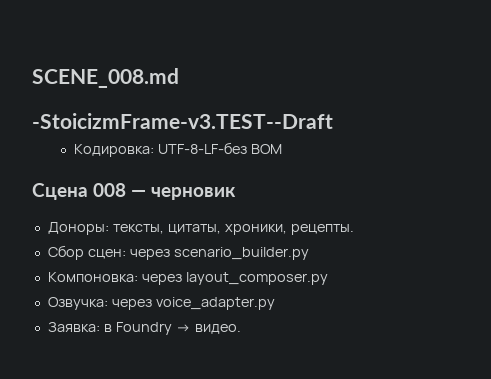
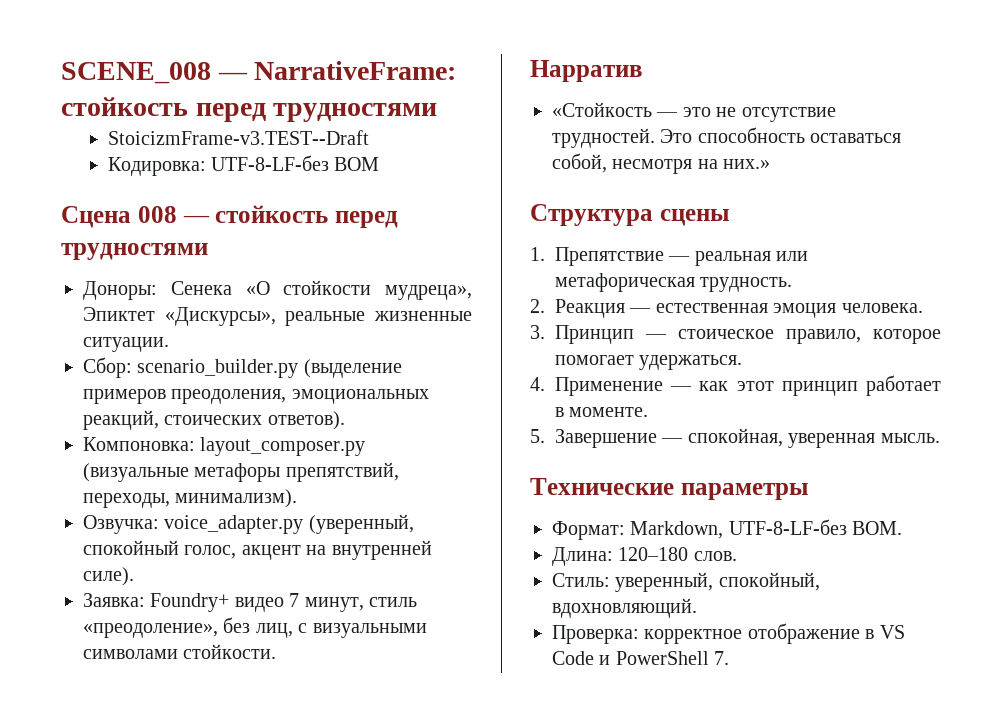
- SCENE_008.md
- -StoicizmFrame-v3.TEST--Draft
+ SCENE_008 — NarrativeFrame: стойкость перед трудностями
+ StoicizmFrame-v3.TEST--Draft
- Сцена 008 — черновик
- Доноры: тексты, цитаты, хроники, рецепты.
- Сбор сцен: через scenario_builder.py
+ Сцена 008 — стойкость перед трудностями
+ Доноры: Сенека «О стойкости мудреца», Эпиктет «Дискурсы», реальные жизненные ситуации.
+ Сбор: scenario_builder.py (выделение примеров преодоления, эмоциональных реакций, стоических ответов).
- Компоновка: через layout_composer.py
+ Компоновка: layout_composer.py (визуальные метафоры препятствий, переходы, минимализм).
- Озвучка: через voice_adapter.py
- Заявка: в Foundry → видео.
+ Озвучка: voice_adapter.py (уверенный, спокойный голос, акцент на внутренней силе).
+ Заявка: Foundry+ видео 7 минут, стиль «преодоление», без лиц, с визуальными символами стойкости.
+ Нарратив
+ «Стойкость — это не отсутствие трудностей. Это способность оставаться собой, несмотря на них.»
+ Структура сцены
+ 1. Препятствие — реальная или метафорическая трудность.
+ 2. Реакция — естественная эмоция человека.
+ 3. Принцип — стоическое правило, которое помогает удержаться.
+ 4. Применение — как этот принцип работает в моменте.
+ 5. Завершение — спокойная, уверенная мысль.
+ Технические параметры
+ Формат: Markdown, UTF-8-LF-без BOM.
+ Длина: 120–180 слов.
+ Стиль: уверенный, спокойный, вдохновляющий.
+ Проверка: корректное отображение в VS Code и PowerShell 7.

